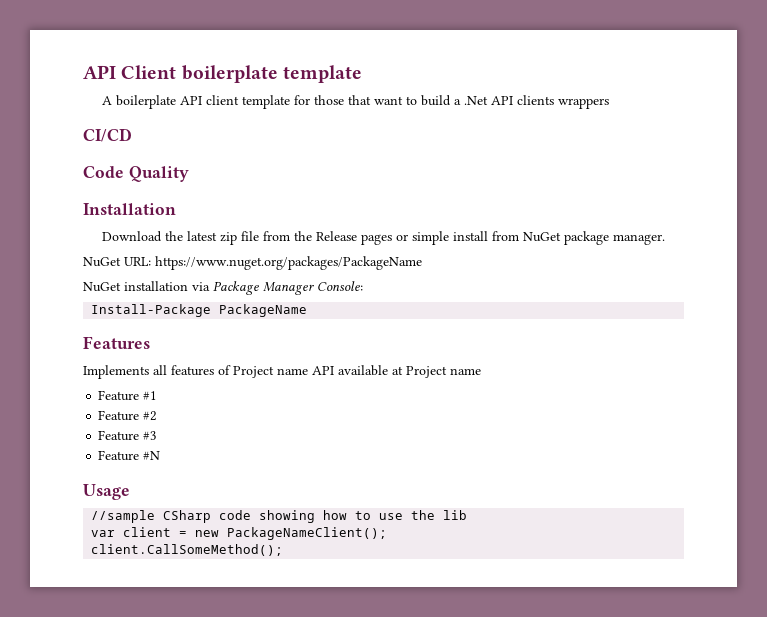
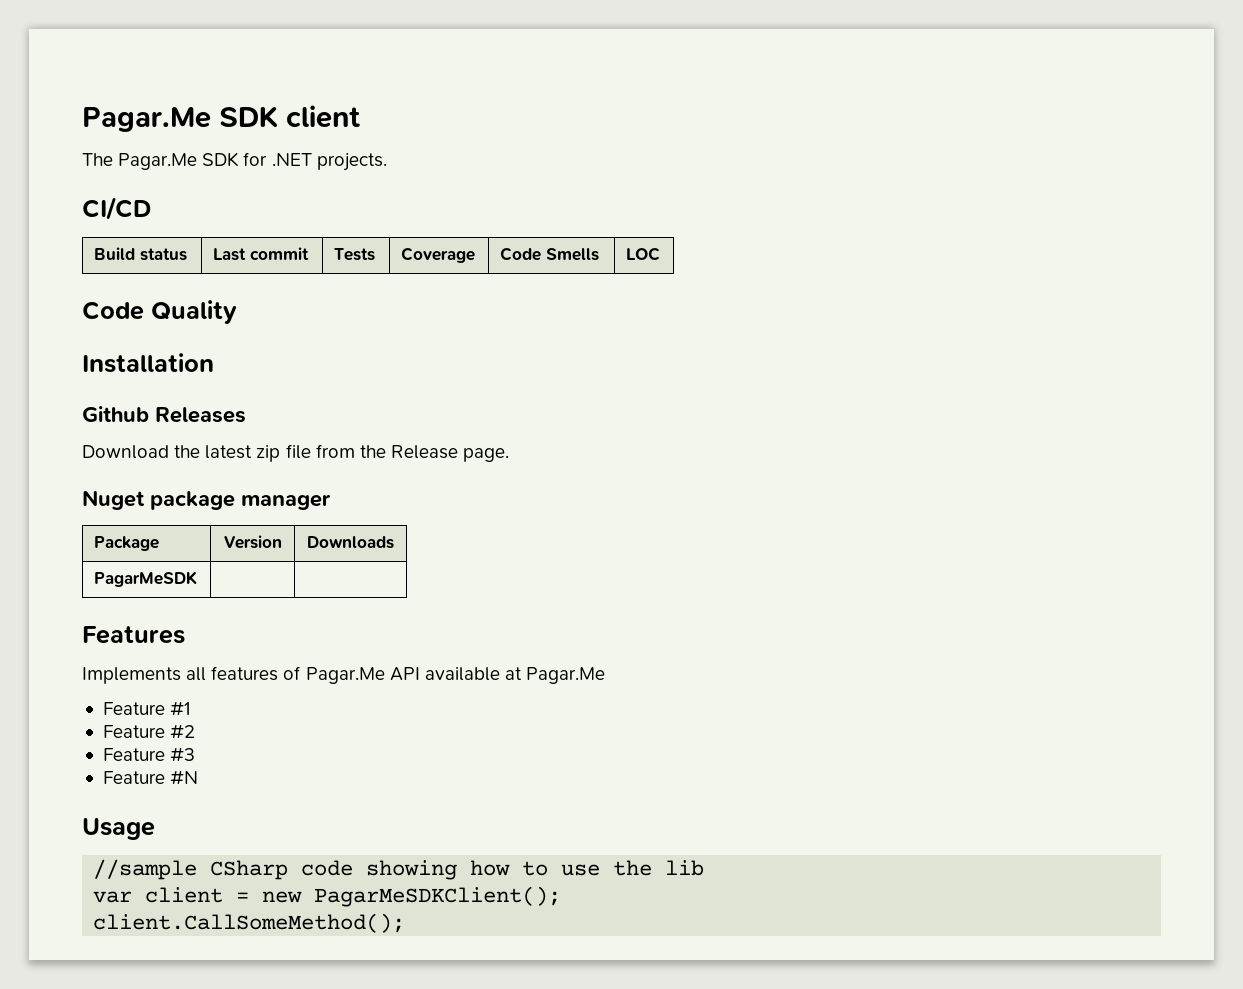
- API Client boilerplate template
- A boilerplate API client template for those that want to build a .Net API clients wrappers
+ Pagar.Me SDK client
+ The Pagar.Me SDK for .NET projects.
  CI/CD
+ Build status | Last commit | Tests | Coverage | Code Smells | LOC
+ Github Releases
- Download the latest zip file from the Release pages or simple install from NuGet package manager.
- NuGet URL: https://www.nuget.org/packages/PackageName
- NuGet installation via Package Manager Console:
- Install-Package PackageName
+ Download the latest zip file from the Release page.
+ Nuget package manager
+ Package | Version | Downloads
+ PagarMeSDK | |
- Implements all features of Project name API available at Project name
+ Implements all features of Pagar.Me API available at Pagar.Me
- var client = new PackageNameClient();
+ var client = new PagarMeSDKClient();

